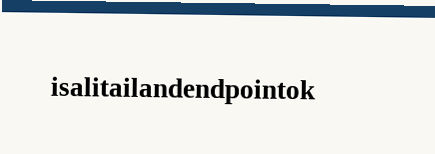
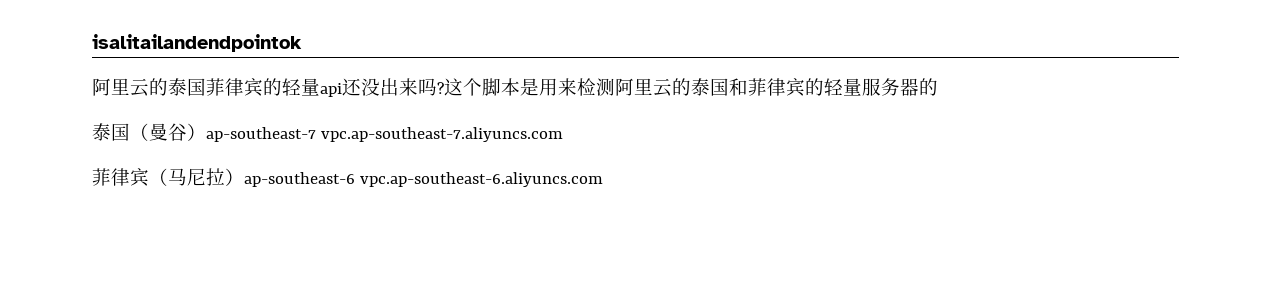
+ 阿里云的泰国菲律宾的轻量api还没出来吗?这个脚本是用来检测阿里云的泰国和菲律宾的轻量服务器的
+ 泰国（曼谷）ap-southeast-7 vpc.ap-southeast-7.aliyuncs.com
+ 菲律宾（马尼拉）ap-southeast-6 vpc.ap-southeast-6.aliyuncs.com

